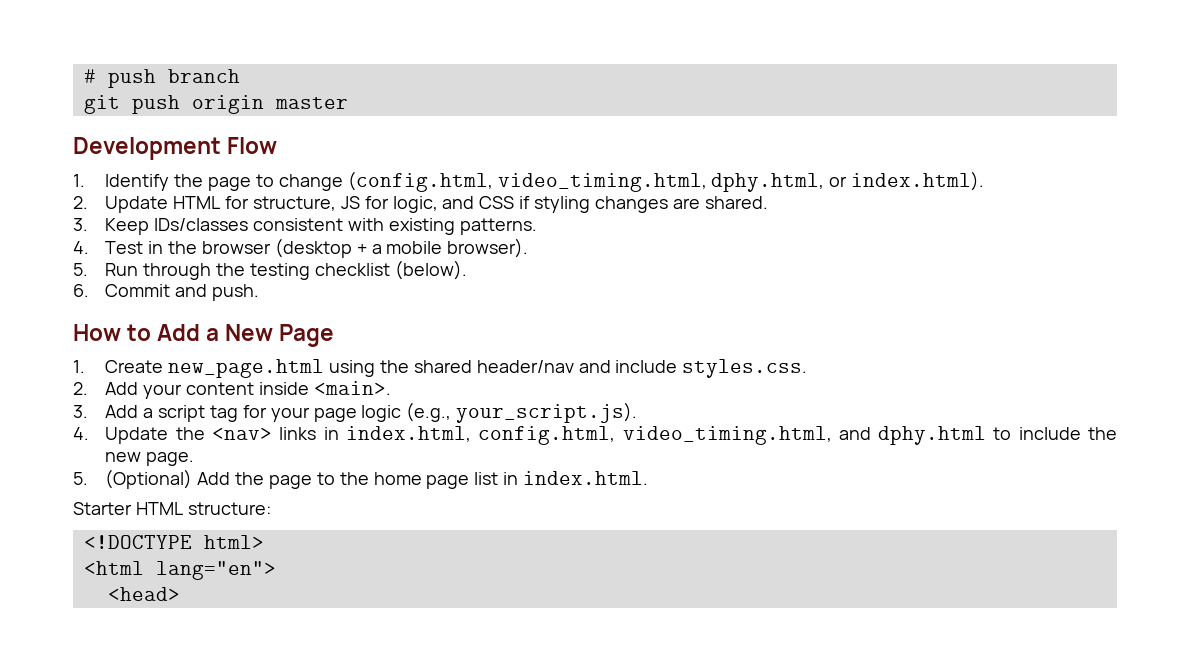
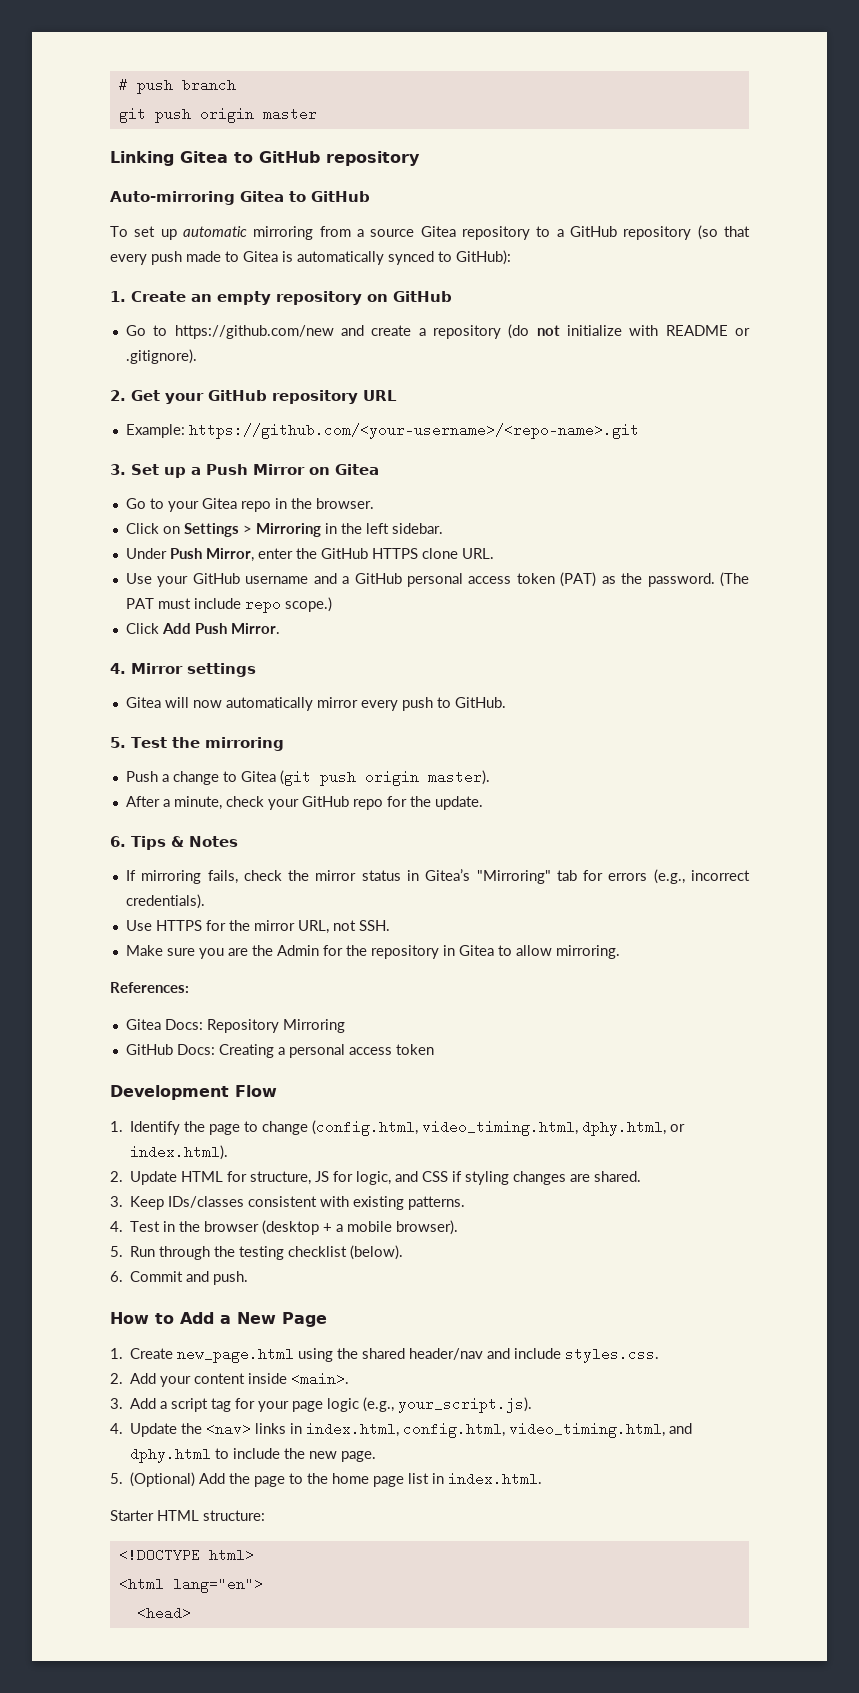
+ Linking Gitea to GitHub repository
+ Auto-mirroring Gitea to GitHub
+ To set up automatic mirroring from a source Gitea repository to a GitHub repository (so that every push made to Gitea is automatically synced to GitHub):
+ 1. Create an empty repository on GitHub
+ Go to https://github.com/new and create a repository (do not initialize with README or .gitignore).
+ 2. Get your GitHub repository URL
+ Example: https://github.com/<your-username>/<repo-name>.git
+ 3. Set up a Push Mirror on Gitea
+ Go to your Gitea repo in the browser.
+ Click on Settings > Mirroring in the left sidebar.
+ Under Push Mirror, enter the GitHub HTTPS clone URL.
+ Use your GitHub username and a GitHub personal access token (PAT) as the password. (The PAT must include repo scope.)
+ Click Add Push Mirror.
+ 4. Mirror settings
+ Gitea will now automatically mirror every push to GitHub.
+ 5. Test the mirroring
+ Push a change to Gitea (git push origin master).
+ After a minute, check your GitHub repo for the update.
+ 6. Tips & Notes
+ If mirroring fails, check the mirror status in Gitea’s "Mirroring" tab for errors (e.g., incorrect credentials).
+ Use HTTPS for the mirror URL, not SSH.
+ Make sure you are the Admin for the repository in Gitea to allow mirroring.
+ References:
+ Gitea Docs: Repository Mirroring
+ GitHub Docs: Creating a personal access token

